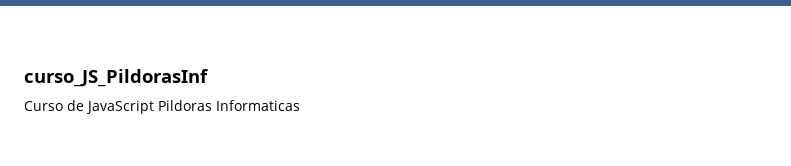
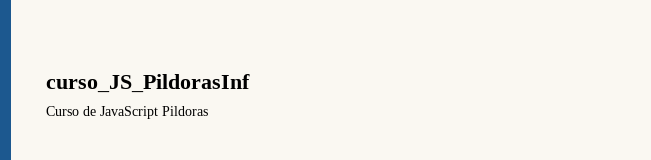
- Curso de JavaScript Pildoras Informaticas
+ Curso de JavaScript Pildoras

